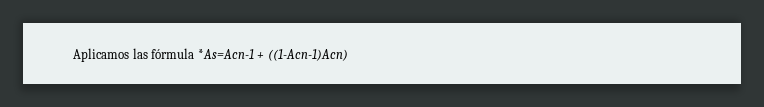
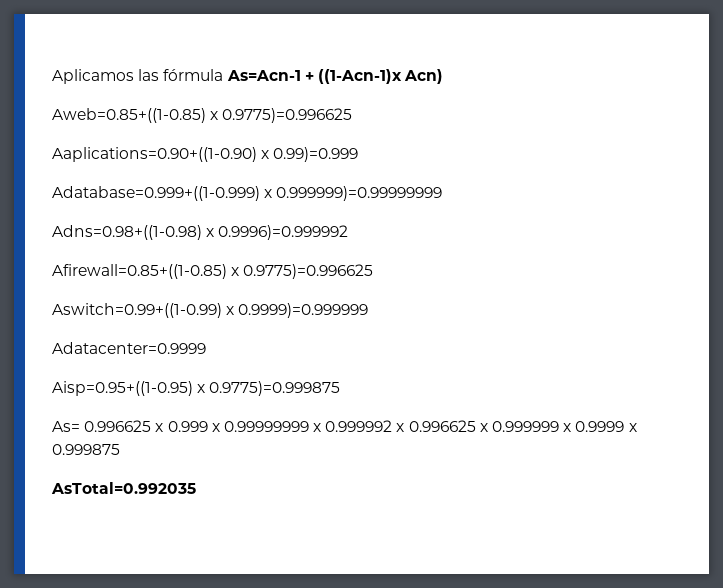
- Aplicamos las fórmula *As=Acn-1 + ((1-Acn-1)Acn)
+ Aplicamos las fórmula As=Acn-1 + ((1-Acn-1)x Acn)
+ Aweb=0.85+((1-0.85) x 0.9775)=0.996625
+ Aaplications=0.90+((1-0.90) x 0.99)=0.999
+ Adatabase=0.999+((1-0.999) x 0.999999)=0.99999999
+ Adns=0.98+((1-0.98) x 0.9996)=0.999992
+ Afirewall=0.85+((1-0.85) x 0.9775)=0.996625
+ Aswitch=0.99+((1-0.99) x 0.9999)=0.999999
+ Adatacenter=0.9999
+ Aisp=0.95+((1-0.95) x 0.9775)=0.999875
+ As= 0.996625 x 0.999 x 0.99999999 x 0.999992 x 0.996625 x 0.999999 x 0.9999 x 0.999875
+ AsTotal=0.992035

